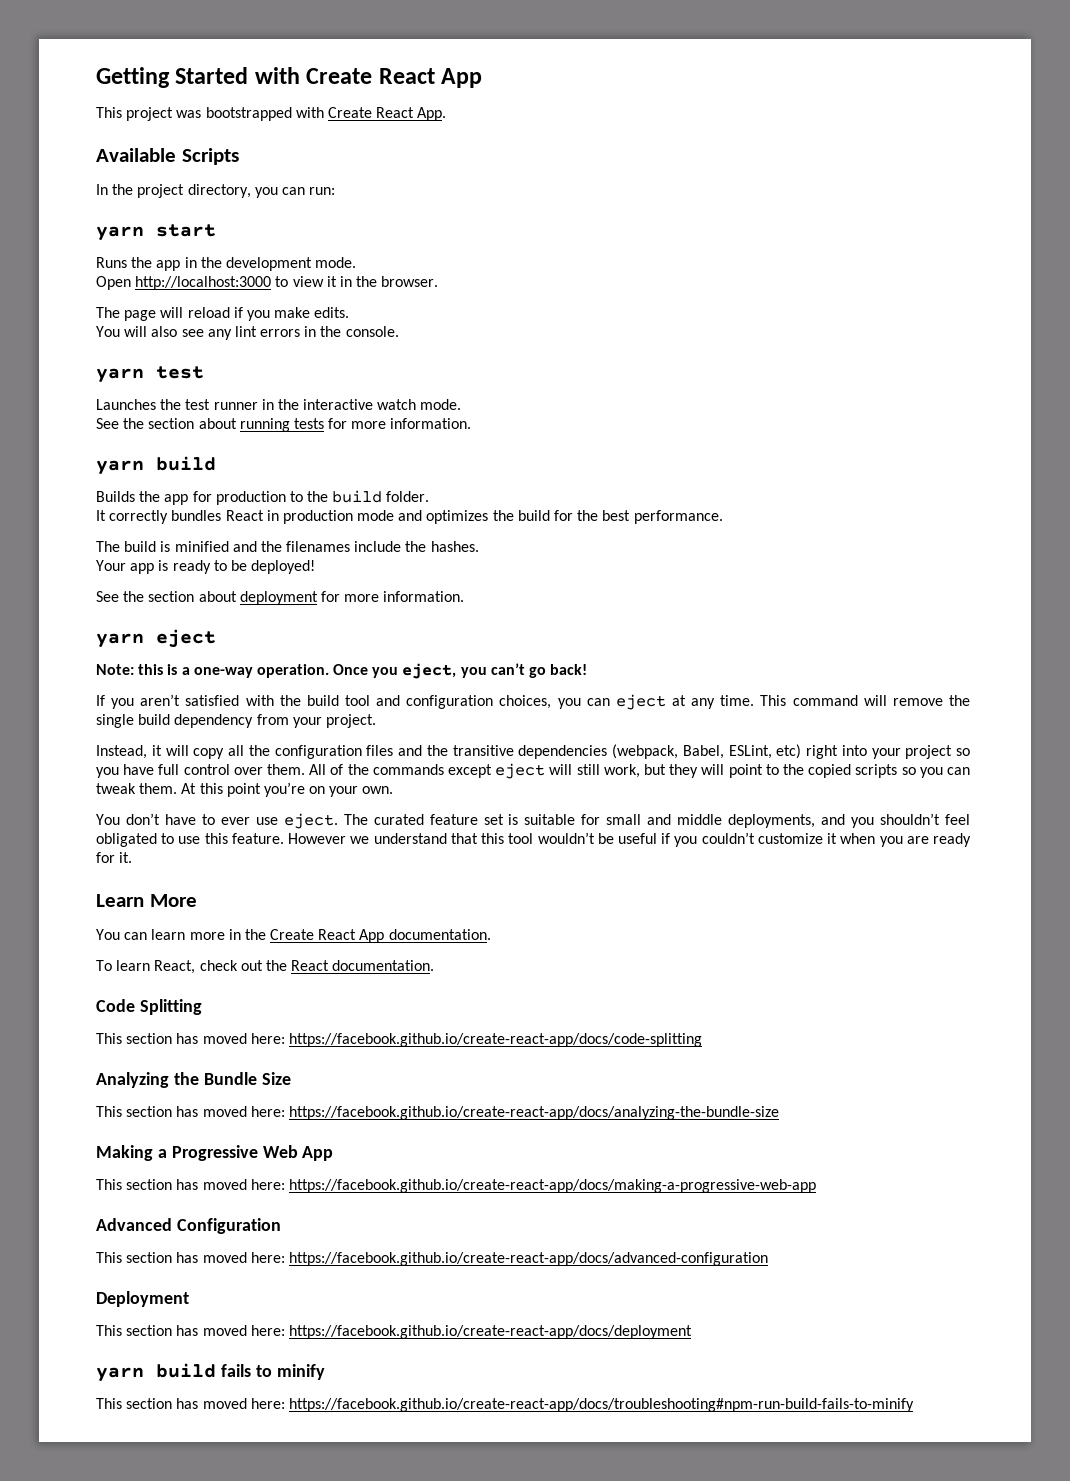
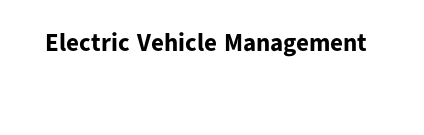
- Getting Started with Create React App
- This project was bootstrapped with Create React App.
- Available Scripts
- In the project directory, you can run:
- yarn start
- Runs the app in the development mode.
- Open http://localhost:3000 to view it in the browser.
- The page will reload if you make edits.
- You will also see any lint errors in the console.
- yarn test
- Launches the test runner in the interactive watch mode.
- See the section about running tests for more information.
- yarn build
- Builds the app for production to the build folder.
- It correctly bundles React in production mode and optimizes the build for the best performance.
- The build is minified and the filenames include the hashes.
- Your app is ready to be deployed!
- See the section about deployment for more information.
- yarn eject
- Note: this is a one-way operation. Once you eject, you can’t go back!
- If you aren’t satisfied with the build tool and configuration choices, you can eject at any time. This command will remove the single build dependency from your project.
- Instead, it will copy all the configuration files and the transitive dependencies (webpack, Babel, ESLint, etc) right into your project so you have full control over them. All of the commands except eject will still work, but they will point to the copied scripts so you can tweak them. At this point you’re on your own.
- You don’t have to ever use eject. The curated feature set is suitable for small and middle deployments, and you shouldn’t feel obligated to use this feature. However we understand that this tool wouldn’t be useful if you couldn’t customize it when you are ready for it.
- Learn More
- You can learn more in the Create React App documentation.
- To learn React, check out the React documentation.
- Code Splitting
- This section has moved here: https://facebook.github.io/create-react-app/docs/code-splitting
- Analyzing the Bundle Size
- This section has moved here: https://facebook.github.io/create-react-app/docs/analyzing-the-bundle-size
- Making a Progressive Web App
- This section has moved here: https://facebook.github.io/create-react-app/docs/making-a-progressive-web-app
- Advanced Configuration
- This section has moved here: https://facebook.github.io/create-react-app/docs/advanced-configuration
- Deployment
- This section has moved here: https://facebook.github.io/create-react-app/docs/deployment
- yarn build fails to minify
- This section has moved here: https://facebook.github.io/create-react-app/docs/troubleshooting#npm-run-build-fails-to-minify
+ Electric Vehicle Management

